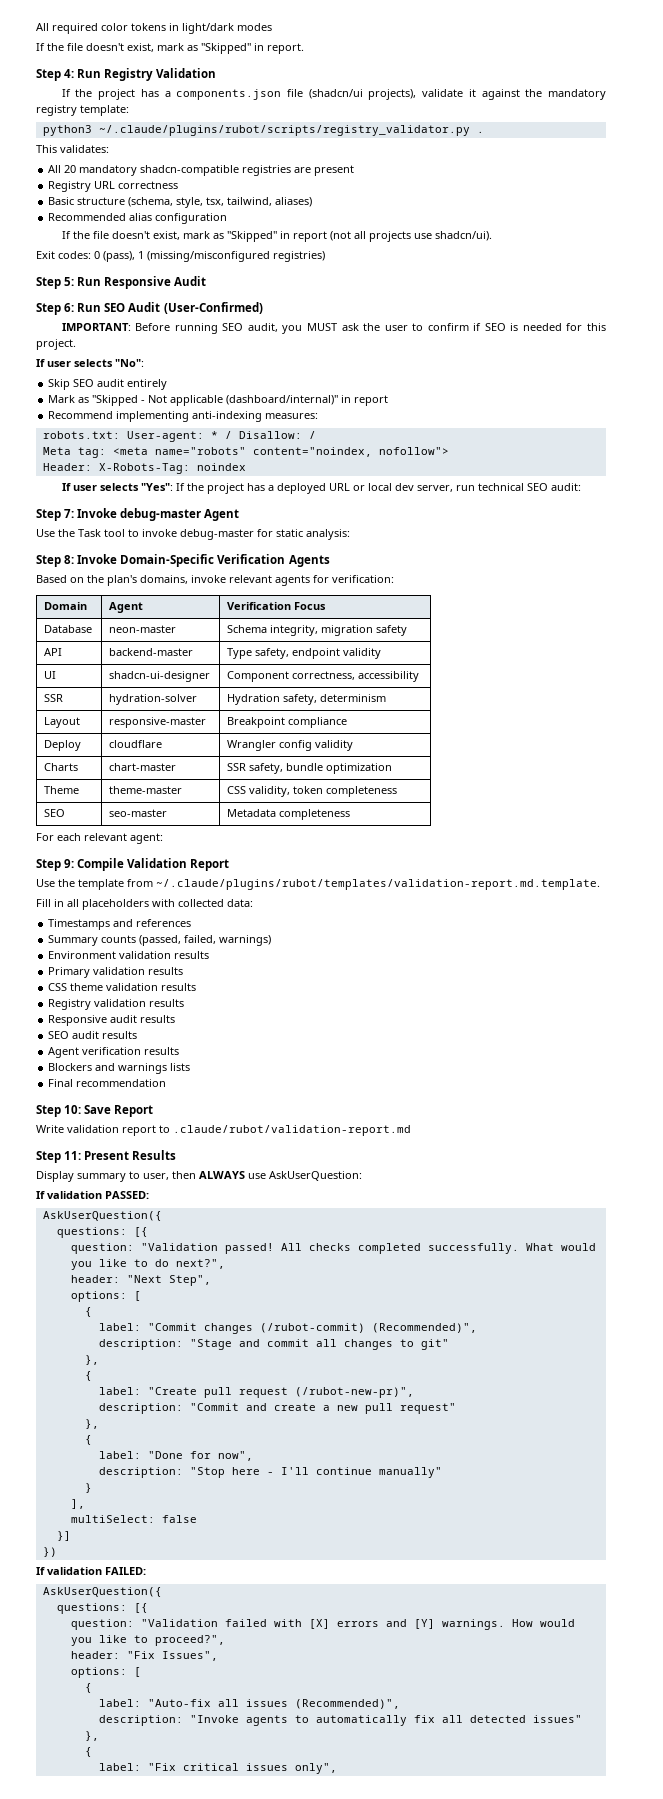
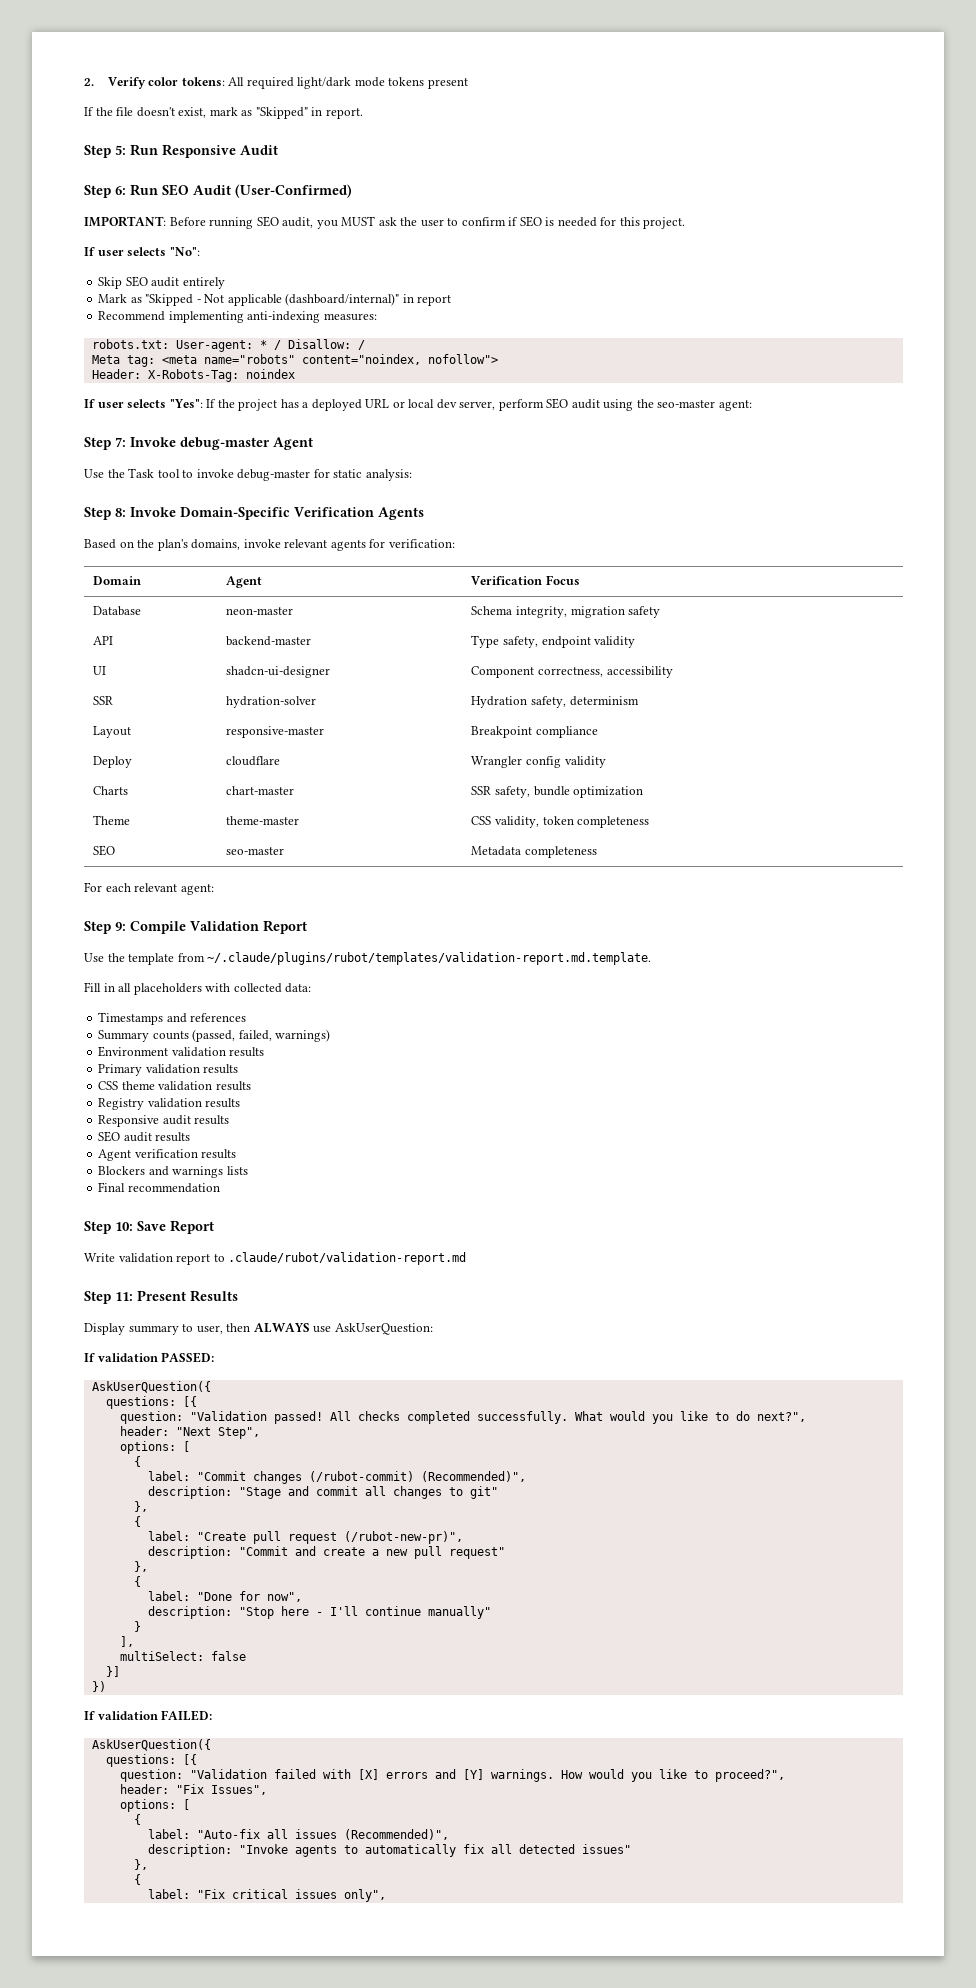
- All required color tokens in light/dark modes
+ 2. Verify color tokens: All required light/dark mode tokens present
- Step 4: Run Registry Validation
- If the project has a components.json file (shadcn/ui projects), validate it against the mandatory registry template:
- python3 ~/.claude/plugins/rubot/scripts/registry_validator.py .
- This validates:
- All 20 mandatory shadcn-compatible registries are present
- Registry URL correctness
- Basic structure (schema, style, tsx, tailwind, aliases)
- Recommended alias configuration
- If the file doesn't exist, mark as "Skipped" in report (not all projects use shadcn/ui).
- Exit codes: 0 (pass), 1 (missing/misconfigured registries)
- If user selects "Yes": If the project has a deployed URL or local dev server, run technical SEO audit:
+ If user selects "Yes": If the project has a deployed URL or local dev server, perform SEO audit using the seo-master agent:

